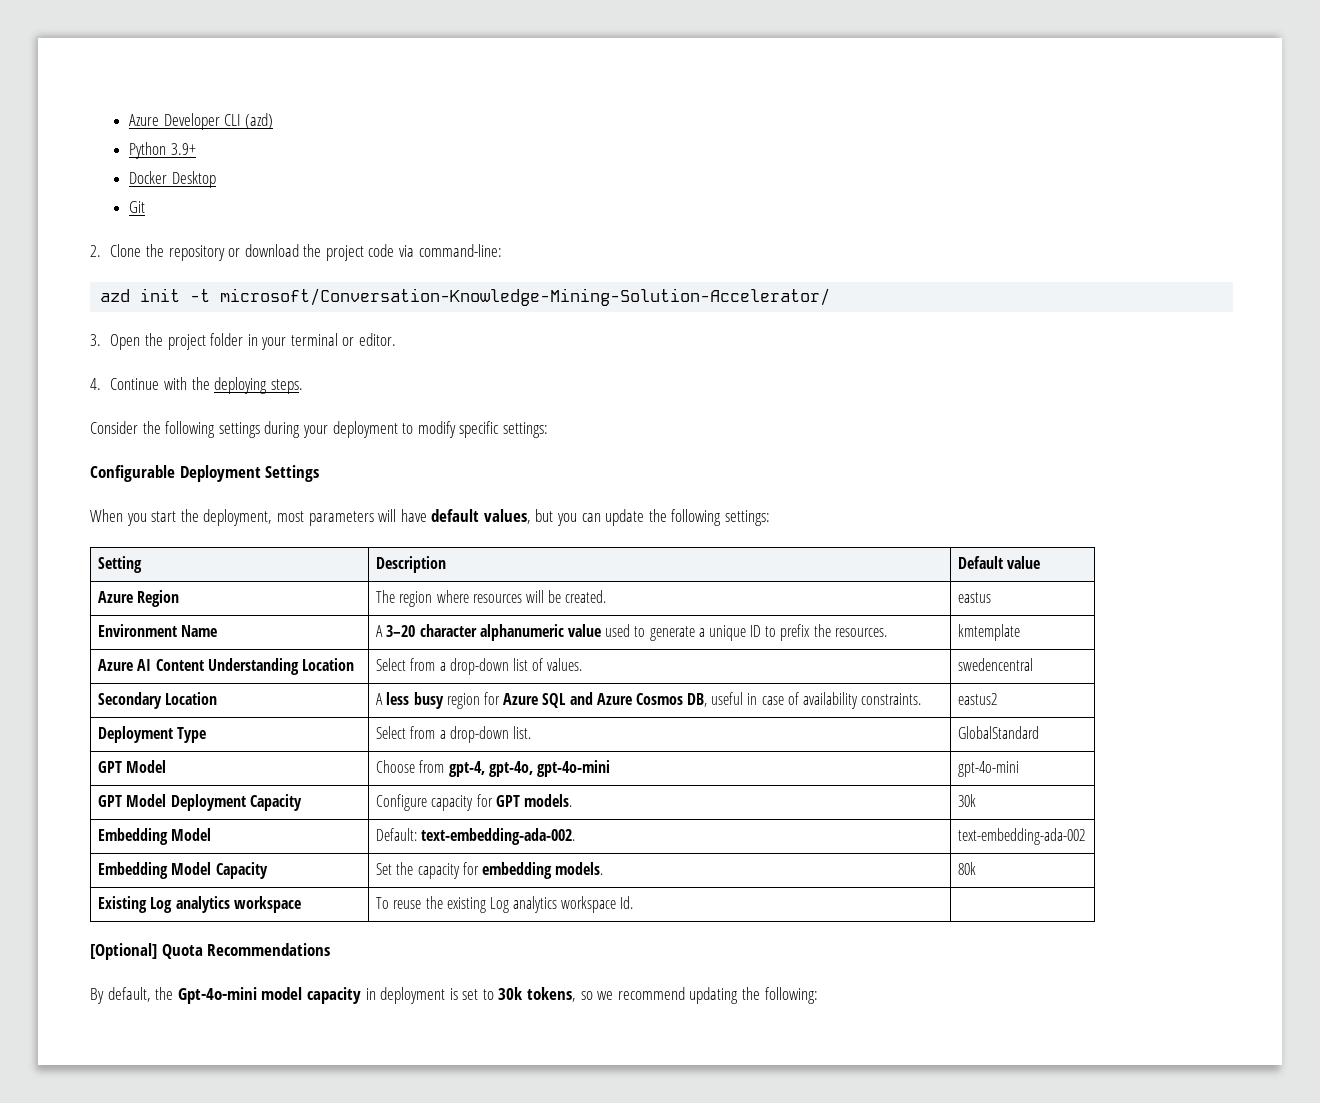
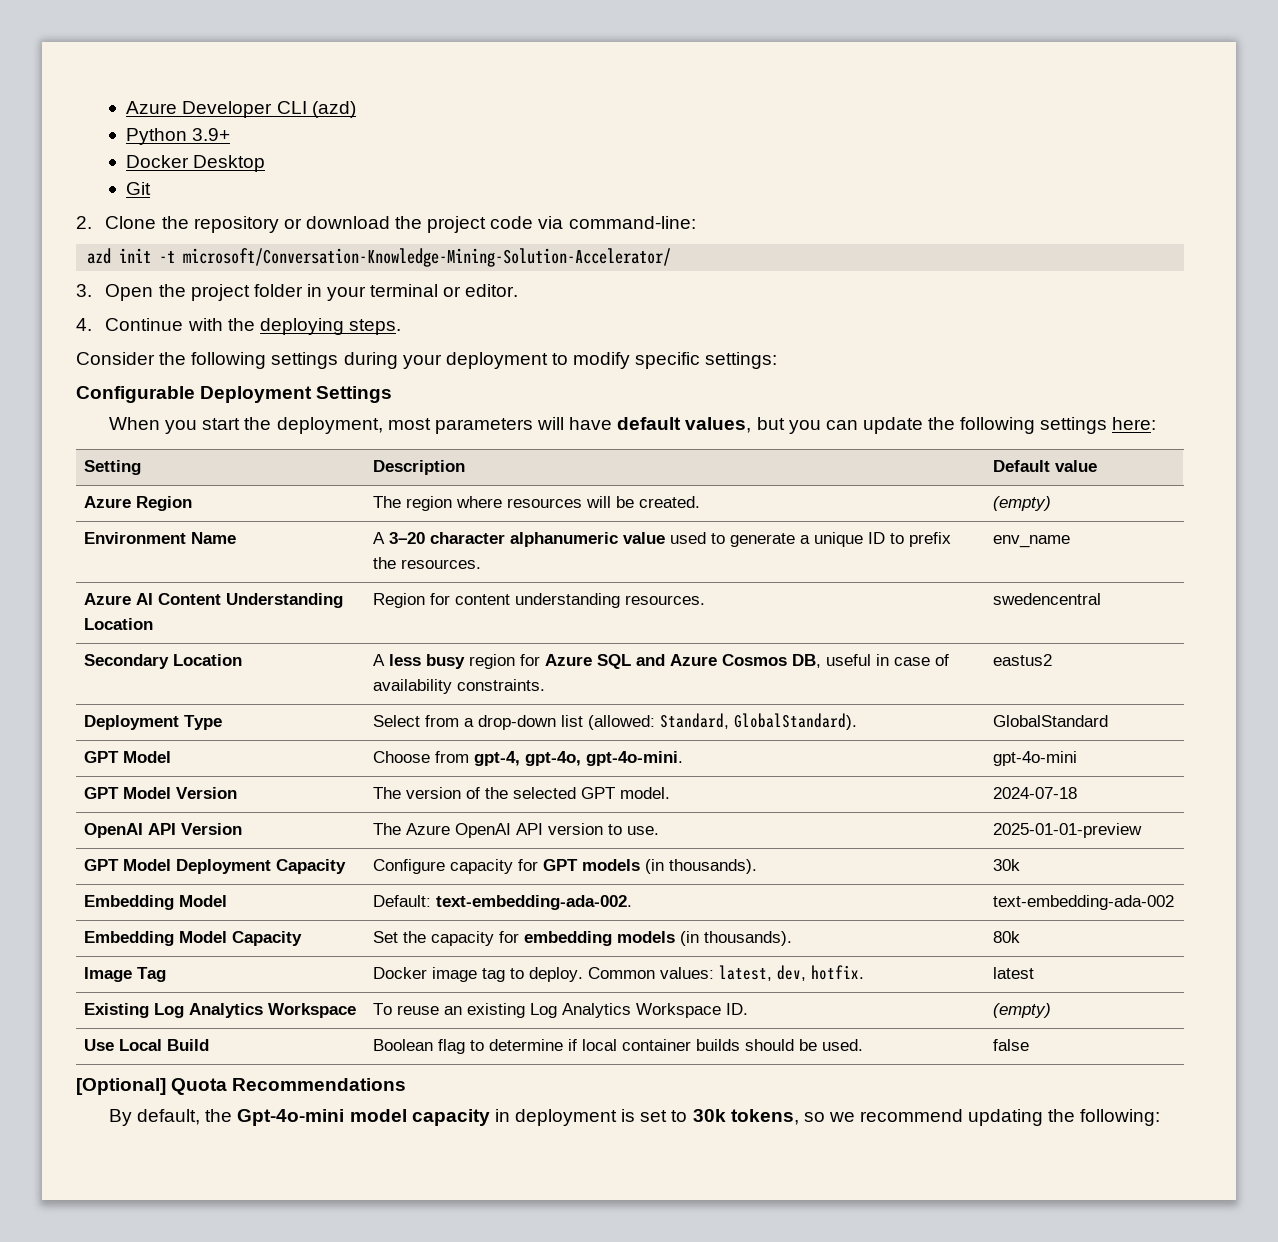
- When you start the deployment, most parameters will have default values, but you can update the following settings:
+ When you start the deployment, most parameters will have default values, but you can update the following settings here:
- Azure Region | The region where resources will be created. | eastus
+ Azure Region | The region where resources will be created. | (empty)
- Environment Name | A 3–20 character alphanumeric value used to generate a unique ID to prefix the resources. | kmtemplate
+ Environment Name | A 3–20 character alphanumeric value used to generate a unique ID to prefix the resources. | env_name
- Azure AI Content Understanding Location | Select from a drop-down list of values. | swedencentral
+ Azure AI Content Understanding Location | Region for content understanding resources. | swedencentral
- Deployment Type | Select from a drop-down list. | GlobalStandard
+ Deployment Type | Select from a drop-down list (allowed: Standard, GlobalStandard). | GlobalStandard
- GPT Model | Choose from gpt-4, gpt-4o, gpt-4o-mini | gpt-4o-mini
+ GPT Model | Choose from gpt-4, gpt-4o, gpt-4o-mini. | gpt-4o-mini
+ GPT Model Version | The version of the selected GPT model. | 2024-07-18
+ OpenAI API Version | The Azure OpenAI API version to use. | 2025-01-01-preview
- GPT Model Deployment Capacity | Configure capacity for GPT models. | 30k
+ GPT Model Deployment Capacity | Configure capacity for GPT models (in thousands). | 30k
- Embedding Model Capacity | Set the capacity for embedding models. | 80k
+ Embedding Model Capacity | Set the capacity for embedding models (in thousands). | 80k
+ Image Tag | Docker image tag to deploy. Common values: latest, dev, hotfix. | latest
- Existing Log analytics workspace | To reuse the existing Log analytics workspace Id. |
+ Existing Log Analytics Workspace | To reuse an existing Log Analytics Workspace ID. | (empty)
+ Use Local Build | Boolean flag to determine if local container builds should be used. | false

